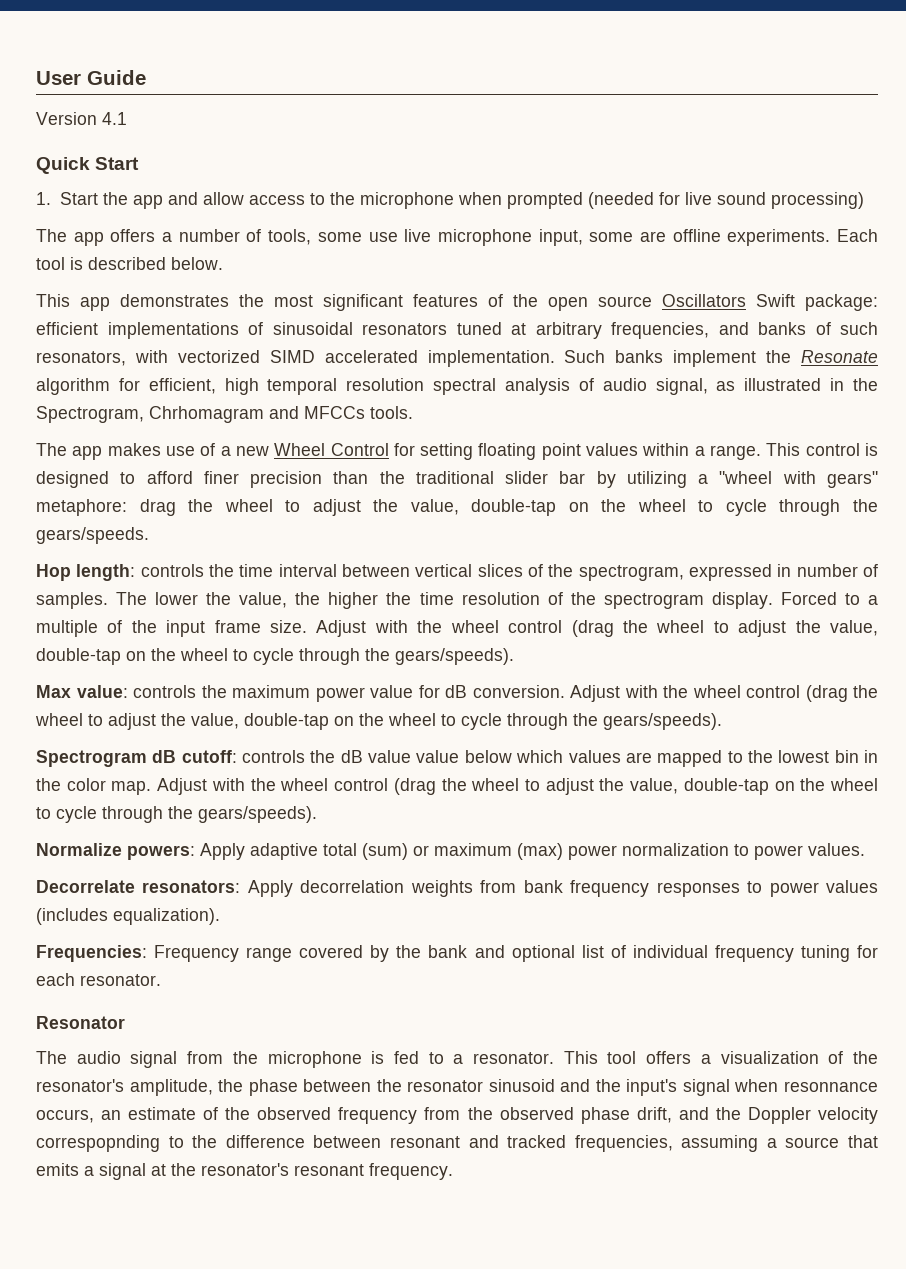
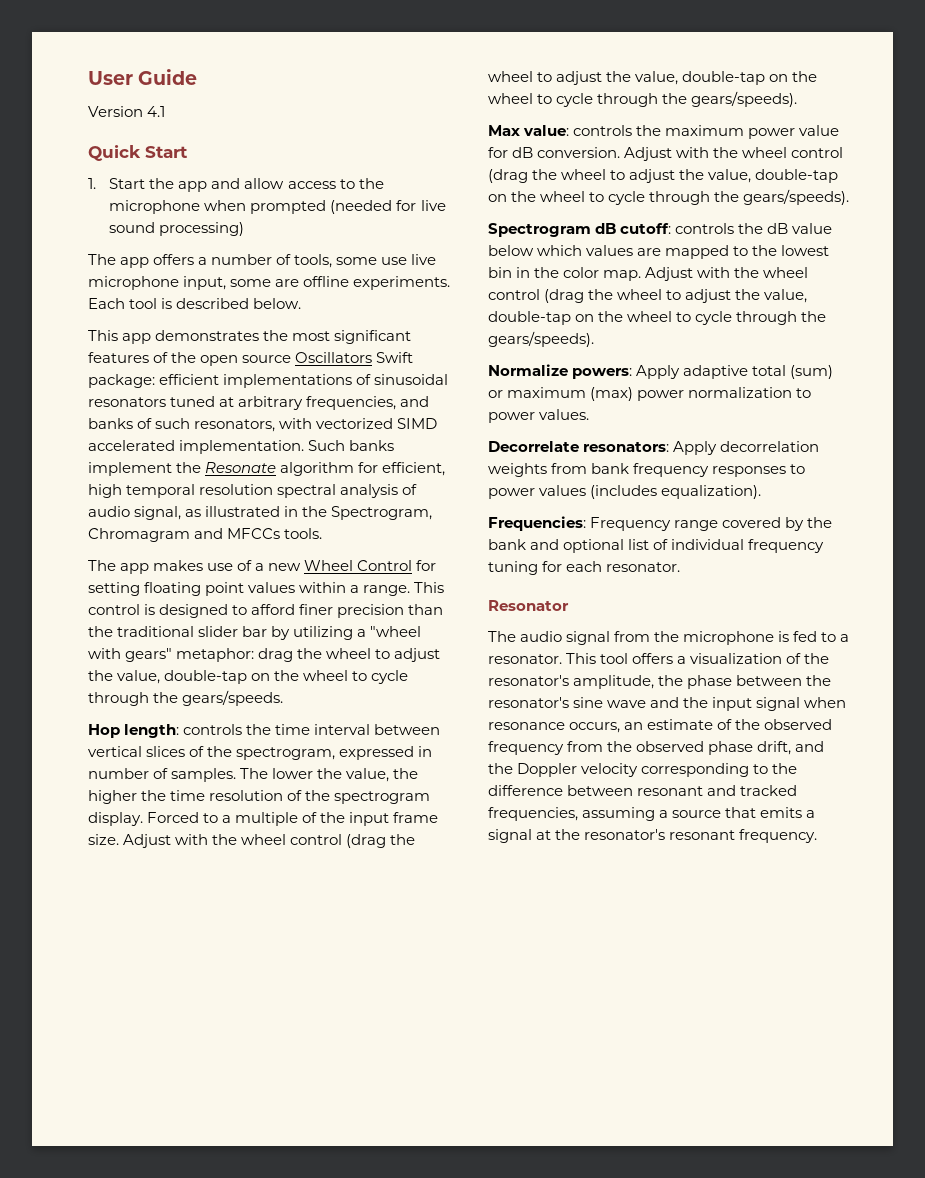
- Such banks implement the Resonate algorithm for efficient, high temporal resolution spectral analysis of audio signal, as illustrated in the Spectrogram, Chrhomagram and MFCCs tools.
+ Such banks implement the Resonate algorithm for efficient, high temporal resolution spectral analysis of audio signal, as illustrated in the Spectrogram, Chromagram and MFCCs tools.
- This control is designed to afford finer precision than the traditional slider bar by utilizing a "wheel with gears" metaphore: drag the wheel to adjust the value, double-tap on the wheel to cycle through the gears/speeds.
+ This control is designed to afford finer precision than the traditional slider bar by utilizing a "wheel with gears" metaphor: drag the wheel to adjust the value, double-tap on the wheel to cycle through the gears/speeds.
- Spectrogram dB cutoff: controls the dB value value below which values are mapped to the lowest bin in the color map.
+ Spectrogram dB cutoff: controls the dB value below which values are mapped to the lowest bin in the color map.
- This tool offers a visualization of the resonator's amplitude, the phase between the resonator sinusoid and the input's signal when resonnance occurs, an estimate of the observed frequency from the observed phase drift, and the Doppler velocity correspopnding to the difference between resonant and tracked frequencies, assuming a source that emits a signal at the resonator's resonant frequency.
+ This tool offers a visualization of the resonator's amplitude, the phase between the resonator's sine wave and the input signal when resonance occurs, an estimate of the observed frequency from the observed phase drift, and the Doppler velocity corresponding to the difference between resonant and tracked frequencies, assuming a source that emits a signal at the resonator's resonant frequency.

